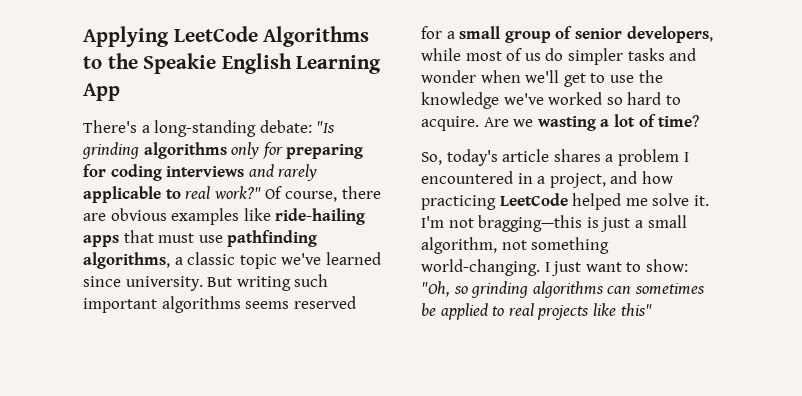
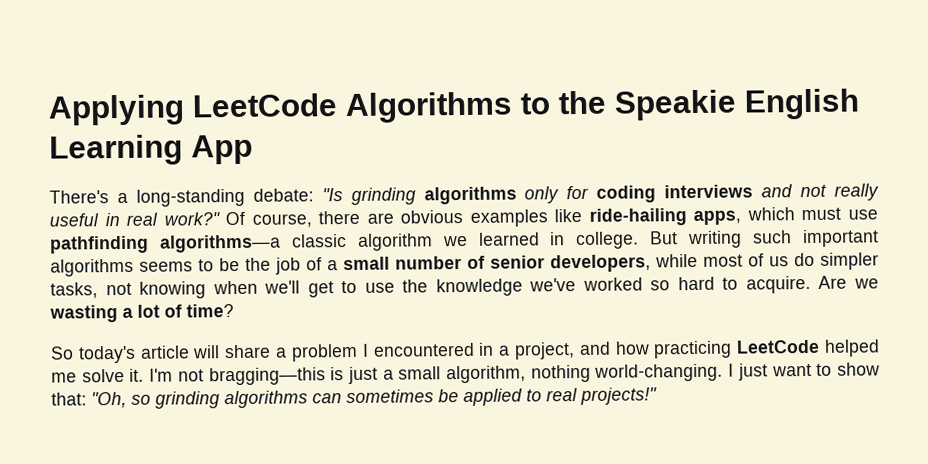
- There's a long-standing debate: "Is grinding algorithms only for preparing for coding interviews and rarely applicable to real work?"
+ There's a long-standing debate: "Is grinding algorithms only for coding interviews and not really useful in real work?"
- Of course, there are obvious examples like ride-hailing apps that must use pathfinding algorithms, a classic topic we've learned since university.
+ Of course, there are obvious examples like ride-hailing apps, which must use pathfinding algorithms—a classic algorithm we learned in college.
- But writing such important algorithms seems reserved for a small group of senior developers, while most of us do simpler tasks and wonder when we'll get to use the knowledge we've worked so hard to acquire.
+ But writing such important algorithms seems to be the job of a small number of senior developers, while most of us do simpler tasks, not knowing when we'll get to use the knowledge we've worked so hard to acquire.
- So, today's article shares a problem I encountered in a project, and how practicing LeetCode helped me solve it.
+ So today's article will share a problem I encountered in a project, and how practicing LeetCode helped me solve it.
- I'm not bragging—this is just a small algorithm, not something world-changing.
+ I'm not bragging—this is just a small algorithm, nothing world-changing.
- I just want to show: "Oh, so grinding algorithms can sometimes be applied to real projects like this"
+ I just want to show that: "Oh, so grinding algorithms can sometimes be applied to real projects!"

